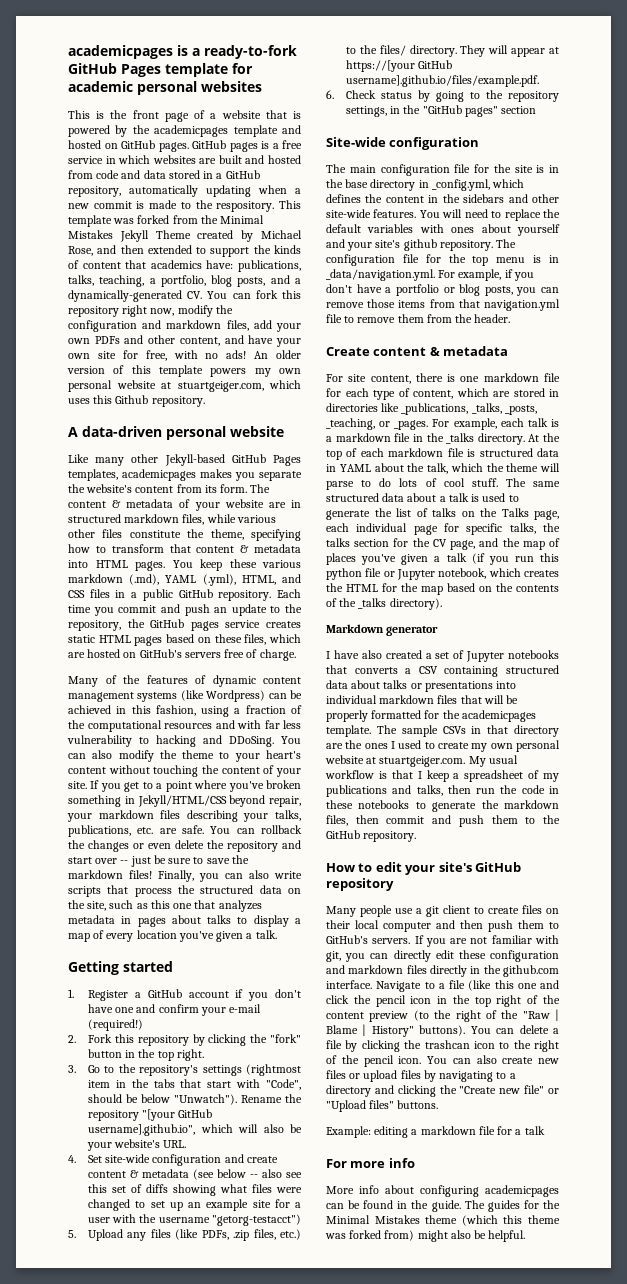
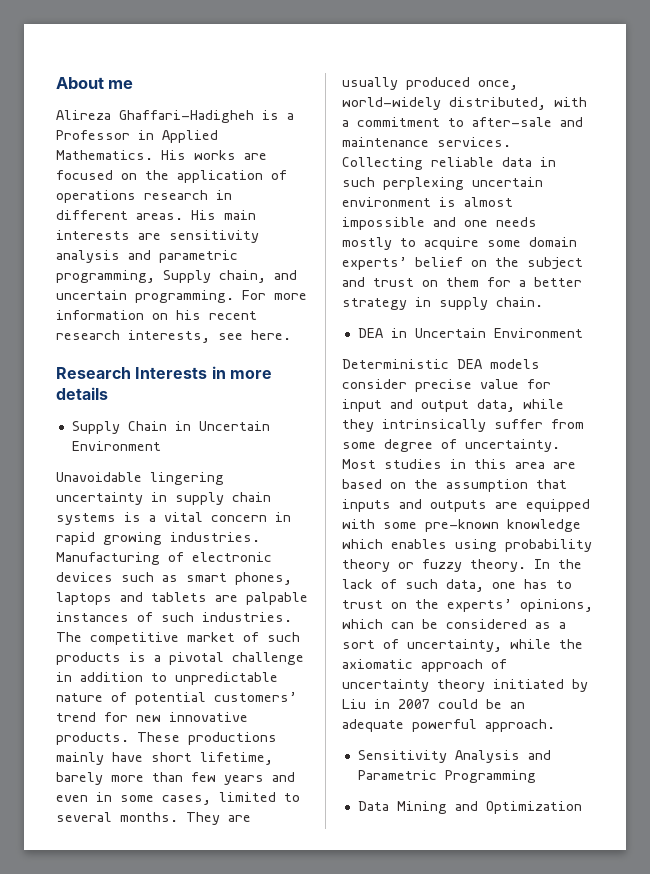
- academicpages is a ready-to-fork GitHub Pages template for academic personal websites
- This is the front page of a website that is powered by the academicpages template and hosted on GitHub pages. GitHub pages is a free service in which websites are built and hosted from code and data stored in a GitHub repository, automatically updating when a new commit is made to the respository. This template was forked from the Minimal Mistakes Jekyll Theme created by Michael Rose, and then extended to support the kinds of content that academics have: publications, talks, teaching, a portfolio, blog posts, and a dynamically-generated CV. You can fork this repository right now, modify the configuration and markdown files, add your own PDFs and other content, and have your own site for free, with no ads! An older version of this template powers my own personal website at stuartgeiger.com, which uses this Github repository.
- A data-driven personal website
- Like many other Jekyll-based GitHub Pages templates, academicpages makes you separate the website's content from its form. The content & metadata of your website are in structured markdown files, while various other files constitute the theme, specifying how to transform that content & metadata into HTML pages. You keep these various markdown (.md), YAML (.yml), HTML, and CSS files in a public GitHub repository. Each time you commit and push an update to the repository, the GitHub pages service creates static HTML pages based on these files, which are hosted on GitHub's servers free of charge.
- Many of the features of dynamic content management systems (like Wordpress) can be achieved in this fashion, using a fraction of the computational resources and with far less vulnerability to hacking and DDoSing. You can also modify the theme to your heart's content without touching the content of your site. If you get to a point where you've broken something in Jekyll/HTML/CSS beyond repair, your markdown files describing your talks, publications, etc. are safe. You can rollback the changes or even delete the repository and start over -- just be sure to save the markdown files! Finally, you can also write scripts that process the structured data on the site, such as this one that analyzes metadata in pages about talks to display a map of every location you've given a talk.
- Getting started
- 1. Register a GitHub account if you don't have one and confirm your e-mail (required!)
- 2. Fork this repository by clicking the "fork" button in the top right.
- 3. Go to the repository's settings (rightmost item in the tabs that start with "Code", should be below "Unwatch"). Rename the repository "[your GitHub username].github.io", which will also be your website's URL.
- 4. Set site-wide configuration and create content & metadata (see below -- also see this set of diffs showing what files were changed to set up an example site for a user with the username "getorg-testacct")
- 5. Upload any files (like PDFs, .zip files, etc.) to the files/ directory. They will appear at https://[your GitHub username].github.io/files/example.pdf.
- 6. Check status by going to the repository settings, in the "GitHub pages" section
- Site-wide configuration
- The main configuration file for the site is in the base directory in _config.yml, which defines the content in the sidebars and other site-wide features. You will need to replace the default variables with ones about yourself and your site's github repository. The configuration file for the top menu is in _data/navigation.yml. For example, if you don't have a portfolio or blog posts, you can remove those items from that navigation.yml file to remove them from the header.
- Create content & metadata
- For site content, there is one markdown file for each type of content, which are stored in directories like _publications, _talks, _posts, _teaching, or _pages. For example, each talk is a markdown file in the _talks directory. At the top of each markdown file is structured data in YAML about the talk, which the theme will parse to do lots of cool stuff. The same structured data about a talk is used to generate the list of talks on the Talks page, each individual page for specific talks, the talks section for the CV page, and the map of places you've given a talk (if you run this python file or Jupyter notebook, which creates the HTML for the map based on the contents of the _talks directory).
- Markdown generator
- I have also created a set of Jupyter notebooks that converts a CSV containing structured data about talks or presentations into individual markdown files that will be properly formatted for the academicpages template. The sample CSVs in that directory are the ones I used to create my own personal website at stuartgeiger.com. My usual workflow is that I keep a spreadsheet of my publications and talks, then run the code in these notebooks to generate the markdown files, then commit and push them to the GitHub repository.
- How to edit your site's GitHub repository
- Many people use a git client to create files on their local computer and then push them to GitHub's servers. If you are not familiar with git, you can directly edit these configuration and markdown files directly in the github.com interface. Navigate to a file (like this one and click the pencil icon in the top right of the content preview (to the right of the "Raw | Blame | History" buttons). You can delete a file by clicking the trashcan icon to the right of the pencil icon. You can also create new files or upload files by navigating to a directory and clicking the "Create new file" or "Upload files" buttons.
- Example: editing a markdown file for a talk
- For more info
- More info about configuring academicpages can be found in the guide. The guides for the Minimal Mistakes theme (which this theme was forked from) might also be helpful.
+ About me
+ Alireza Ghaffari-Hadigheh is a Professor in Applied Mathematics. His works are focused on the application of operations research in different areas. His main interests are sensitivity analysis and parametric programming, Supply chain, and uncertain programming. For more information on his recent research interests, see here.
+ Research Interests in more details
+ Supply Chain in Uncertain Environment
+ Unavoidable lingering uncertainty in supply chain systems is a vital concern in rapid growing industries. Manufacturing of electronic devices such as smart phones, laptops and tablets are palpable instances of such industries. The competitive market of such products is a pivotal challenge in addition to unpredictable nature of potential customers’ trend for new innovative products. These productions mainly have short lifetime, barely more than few years and even in some cases, limited to several months. They are usually produced once, world-widely distributed, with a commitment to after-sale and maintenance services. Collecting reliable data in such perplexing uncertain environment is almost impossible and one needs mostly to acquire some domain experts’ belief on the subject and trust on them for a better strategy in supply chain.
+ DEA in Uncertain Environment
+ Deterministic DEA models consider precise value for input and output data, while they intrinsically suffer from some degree of uncertainty. Most studies in this area are based on the assumption that inputs and outputs are equipped with some pre-known knowledge which enables using probability theory or fuzzy theory. In the lack of such data, one has to trust on the experts’ opinions, which can be considered as a sort of uncertainty, while the axiomatic approach of uncertainty theory initiated by Liu in 2007 could be an adequate powerful approach.
+ Sensitivity Analysis and Parametric Programming
+ Data Mining and Optimization

